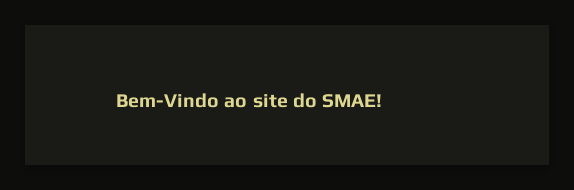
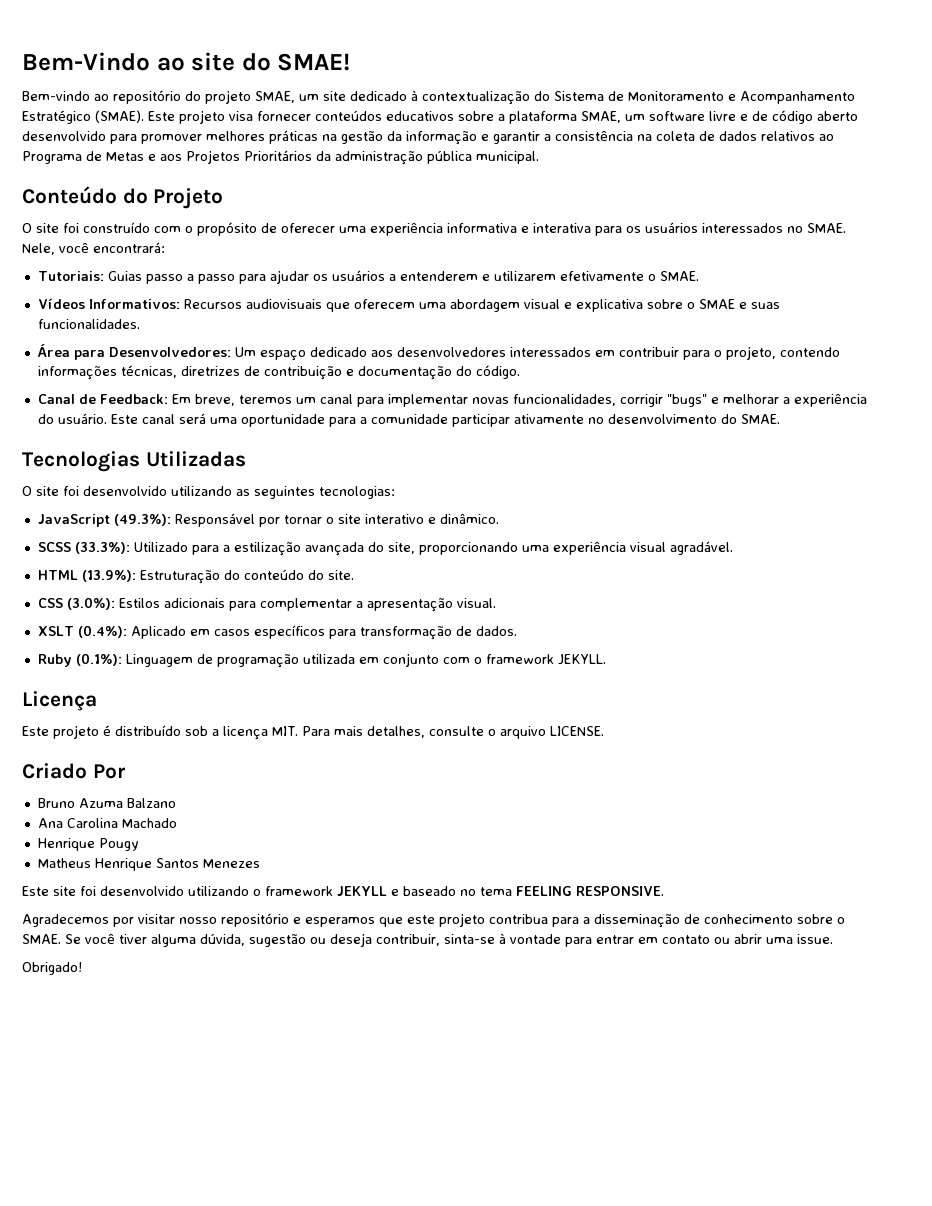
+ Bem-vindo ao repositório do projeto SMAE, um site dedicado à contextualização do Sistema de Monitoramento e Acompanhamento Estratégico (SMAE). Este projeto visa fornecer conteúdos educativos sobre a plataforma SMAE, um software livre e de código aberto desenvolvido para promover melhores práticas na gestão da informação e garantir a consistência na coleta de dados relativos ao Programa de Metas e aos Projetos Prioritários da administração pública municipal.
+ Conteúdo do Projeto
+ O site foi construído com o propósito de oferecer uma experiência informativa e interativa para os usuários interessados no SMAE. Nele, você encontrará:
+ Tutoriais: Guias passo a passo para ajudar os usuários a entenderem e utilizarem efetivamente o SMAE.
+ Vídeos Informativos: Recursos audiovisuais que oferecem uma abordagem visual e explicativa sobre o SMAE e suas funcionalidades.
+ Área para Desenvolvedores: Um espaço dedicado aos desenvolvedores interessados em contribuir para o projeto, contendo informações técnicas, diretrizes de contribuição e documentação do código.
+ Canal de Feedback: Em breve, teremos um canal para implementar novas funcionalidades, corrigir "bugs" e melhorar a experiência do usuário. Este canal será uma oportunidade para a comunidade participar ativamente no desenvolvimento do SMAE.
+ Tecnologias Utilizadas
+ O site foi desenvolvido utilizando as seguintes tecnologias:
+ JavaScript (49.3%): Responsável por tornar o site interativo e dinâmico.
+ SCSS (33.3%): Utilizado para a estilização avançada do site, proporcionando uma experiência visual agradável.
+ HTML (13.9%): Estruturação do conteúdo do site.
+ CSS (3.0%): Estilos adicionais para complementar a apresentação visual.
+ XSLT (0.4%): Aplicado em casos específicos para transformação de dados.
+ Ruby (0.1%): Linguagem de programação utilizada em conjunto com o framework JEKYLL.
+ Licença
+ Este projeto é distribuído sob a licença MIT. Para mais detalhes, consulte o arquivo LICENSE.
+ Criado Por
+ Bruno Azuma Balzano
+ Ana Carolina Machado
+ Henrique Pougy
+ Matheus Henrique Santos Menezes
+ Este site foi desenvolvido utilizando o framework JEKYLL e baseado no tema FEELING RESPONSIVE.
+ Agradecemos por visitar nosso repositório e esperamos que este projeto contribua para a disseminação de conhecimento sobre o SMAE. Se você tiver alguma dúvida, sugestão ou deseja contribuir, sinta-se à vontade para entrar em contato ou abrir uma issue.
+ Obrigado!

